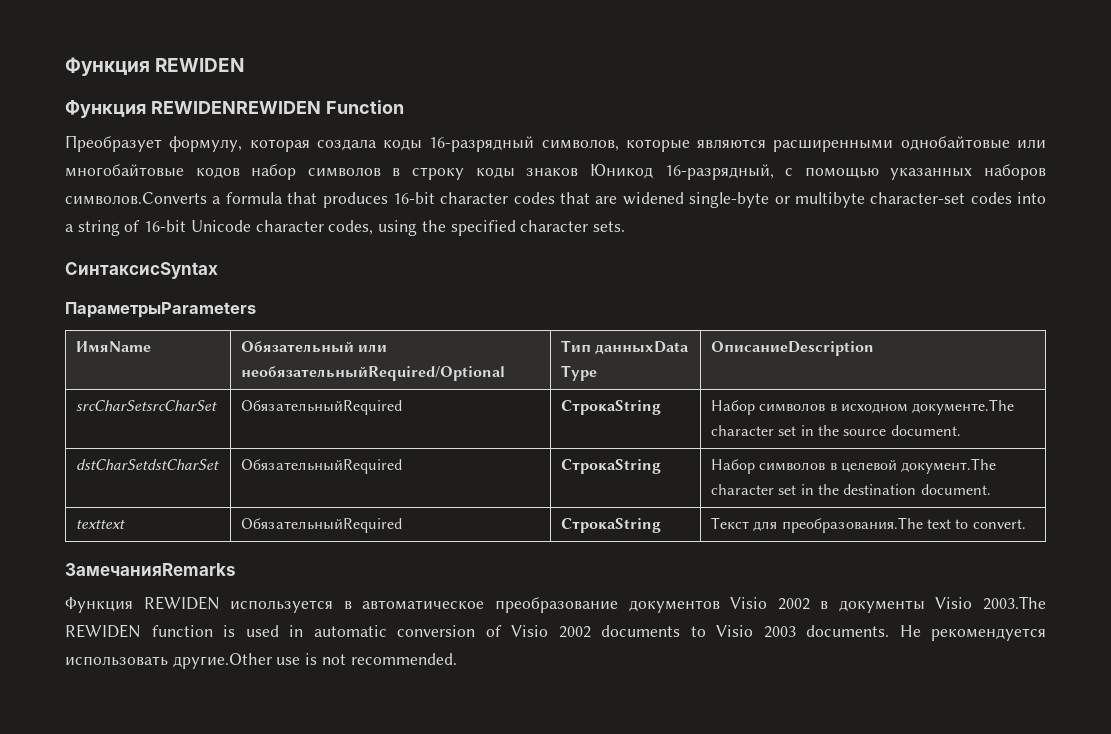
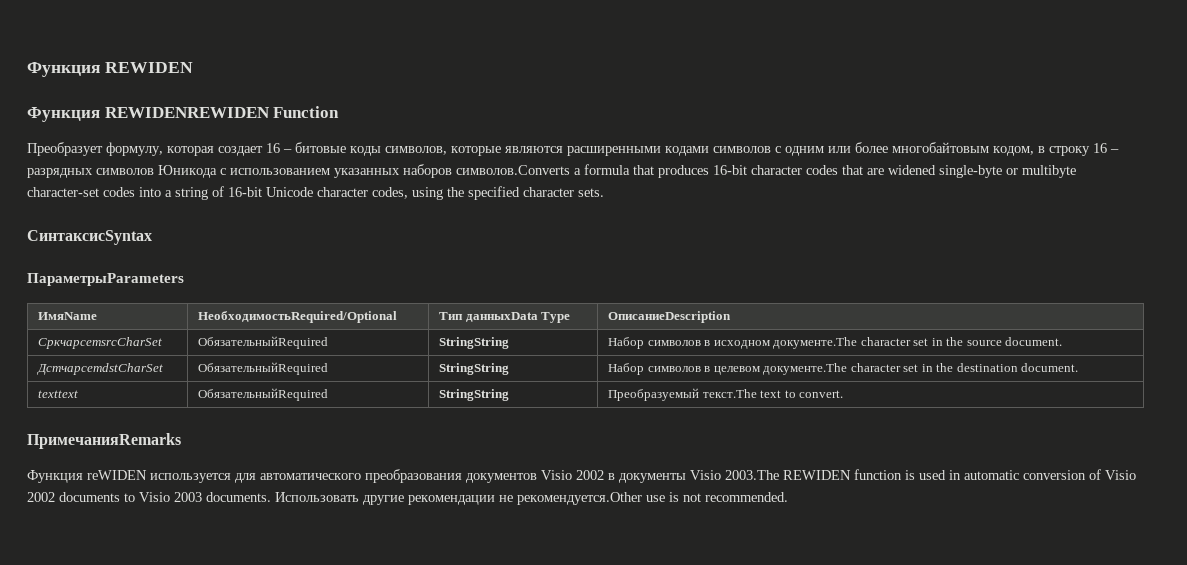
- Преобразует формулу, которая создала коды 16-разрядный символов, которые являются расширенными однобайтовые или многобайтовые кодов набор символов в строку коды знаков Юникод 16-разрядный, с помощью указанных наборов символов.Converts a formula that produces 16-bit character codes that are widened single-byte or multibyte character-set codes into a string of 16-bit Unicode character codes, using the specified character sets.
+ Преобразует формулу, которая создает 16 – битовые коды символов, которые являются расширенными кодами символов с одним или более многобайтовым кодом, в строку 16 – разрядных символов Юникода с использованием указанных наборов символов.Converts a formula that produces 16-bit character codes that are widened single-byte or multibyte character-set codes into a string of 16-bit Unicode character codes, using the specified character sets.
- ИмяName | Обязательный или необязательныйRequired/Optional | Тип данныхData Type | ОписаниеDescription
+ ИмяName | НеобходимостьRequired/Optional | Тип данныхData Type | ОписаниеDescription
- srcCharSetsrcCharSet | ОбязательныйRequired | СтрокаString | Набор символов в исходном документе.The character set in the source document.
+ СркчарсетsrcCharSet | ОбязательныйRequired | StringString | Набор символов в исходном документе.The character set in the source document.
- dstCharSetdstCharSet | ОбязательныйRequired | СтрокаString | Набор символов в целевой документ.The character set in the destination document.
+ ДстчарсетdstCharSet | ОбязательныйRequired | StringString | Набор символов в целевом документе.The character set in the destination document.
- texttext | ОбязательныйRequired | СтрокаString | Текст для преобразования.The text to convert.
+ texttext | ОбязательныйRequired | StringString | Преобразуемый текст.The text to convert.
- ЗамечанияRemarks
- Функция REWIDEN используется в автоматическое преобразование документов Visio 2002 в документы Visio 2003.The REWIDEN function is used in automatic conversion of Visio 2002 documents to Visio 2003 documents.
+ ПримечанияRemarks
+ Функция reWIDEN используется для автоматического преобразования документов Visio 2002 в документы Visio 2003.The REWIDEN function is used in automatic conversion of Visio 2002 documents to Visio 2003 documents.
- Не рекомендуется использовать другие.Other use is not recommended.
+ Использовать другие рекомендации не рекомендуется.Other use is not recommended.

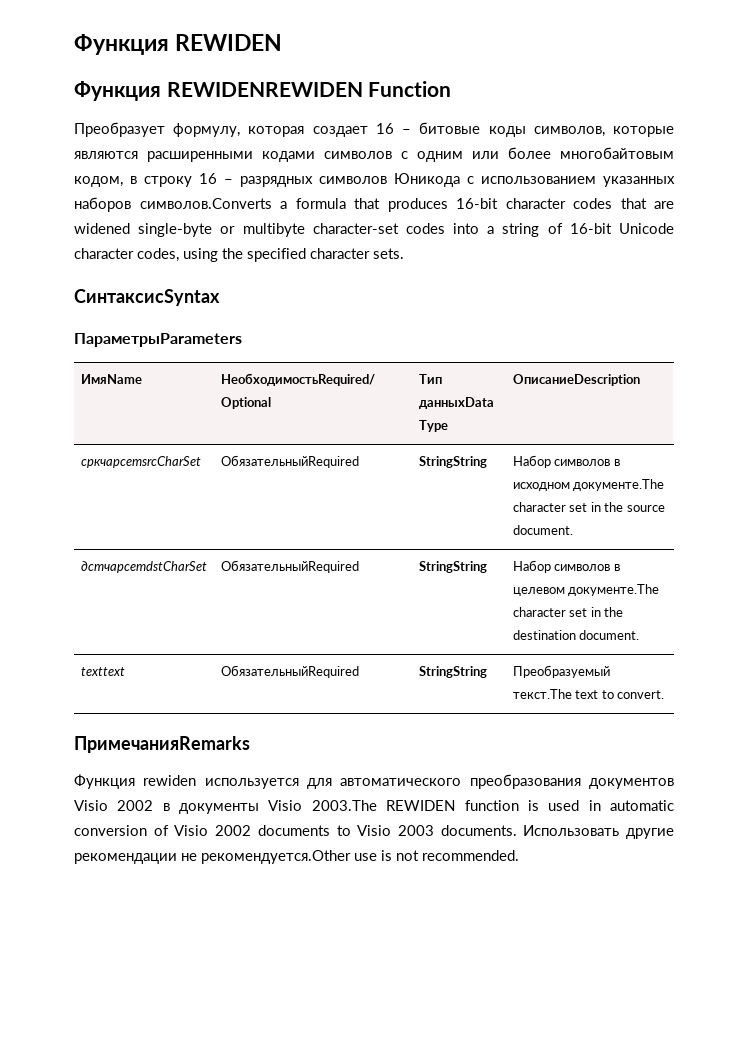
- СркчарсетsrcCharSet | ОбязательныйRequired | StringString | Набор символов в исходном документе.The character set in the source document.
+ сркчарсетsrcCharSet | ОбязательныйRequired | StringString | Набор символов в исходном документе.The character set in the source document.
- ДстчарсетdstCharSet | ОбязательныйRequired | StringString | Набор символов в целевом документе.The character set in the destination document.
+ дстчарсетdstCharSet | ОбязательныйRequired | StringString | Набор символов в целевом документе.The character set in the destination document.
- Функция reWIDEN используется для автоматического преобразования документов Visio 2002 в документы Visio 2003.The REWIDEN function is used in automatic conversion of Visio 2002 documents to Visio 2003 documents.
+ Функция rewiden используется для автоматического преобразования документов Visio 2002 в документы Visio 2003.The REWIDEN function is used in automatic conversion of Visio 2002 documents to Visio 2003 documents.

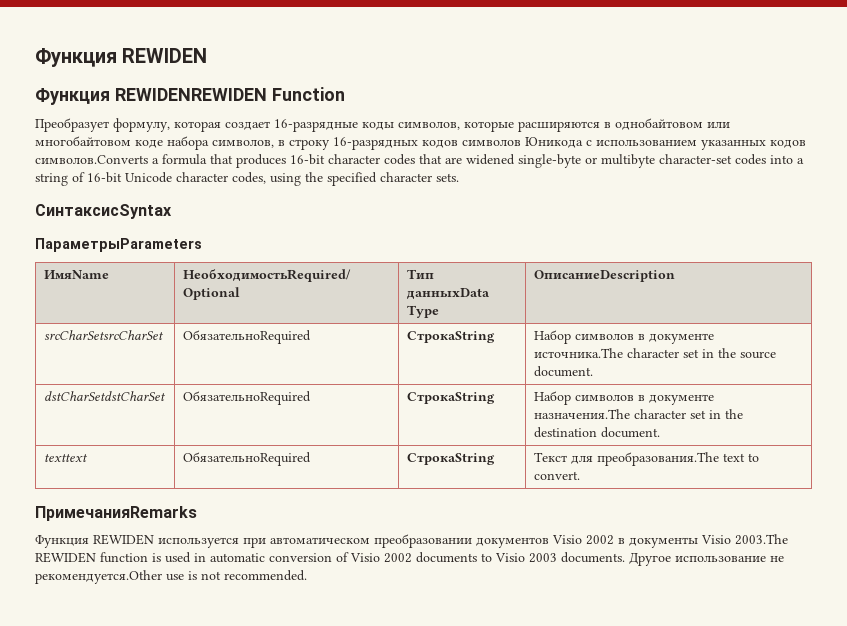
- Преобразует формулу, которая создает 16 – битовые коды символов, которые являются расширенными кодами символов с одним или более многобайтовым кодом, в строку 16 – разрядных символов Юникода с использованием указанных наборов символов.Converts a formula that produces 16-bit character codes that are widened single-byte or multibyte character-set codes into a string of 16-bit Unicode character codes, using the specified character sets.
+ Преобразует формулу, которая создает 16-разрядные коды символов, которые расширяются в однобайтовом или многобайтовом коде набора символов, в строку 16-разрядных кодов символов Юникода с использованием указанных кодов символов.Converts a formula that produces 16-bit character codes that are widened single-byte or multibyte character-set codes into a string of 16-bit Unicode character codes, using the specified character sets.
- сркчарсетsrcCharSet | ОбязательныйRequired | StringString | Набор символов в исходном документе.The character set in the source document.
+ srcCharSetsrcCharSet | ОбязательноRequired | СтрокаString | Набор символов в документе источника.The character set in the source document.
- дстчарсетdstCharSet | ОбязательныйRequired | StringString | Набор символов в целевом документе.The character set in the destination document.
+ dstCharSetdstCharSet | ОбязательноRequired | СтрокаString | Набор символов в документе назначения.The character set in the destination document.
- texttext | ОбязательныйRequired | StringString | Преобразуемый текст.The text to convert.
+ texttext | ОбязательноRequired | СтрокаString | Текст для преобразования.The text to convert.
- Функция rewiden используется для автоматического преобразования документов Visio 2002 в документы Visio 2003.The REWIDEN function is used in automatic conversion of Visio 2002 documents to Visio 2003 documents.
+ Функция REWIDEN используется при автоматическом преобразовании документов Visio 2002 в документы Visio 2003.The REWIDEN function is used in automatic conversion of Visio 2002 documents to Visio 2003 documents.
- Использовать другие рекомендации не рекомендуется.Other use is not recommended.
+ Другое использование не рекомендуется.Other use is not recommended.

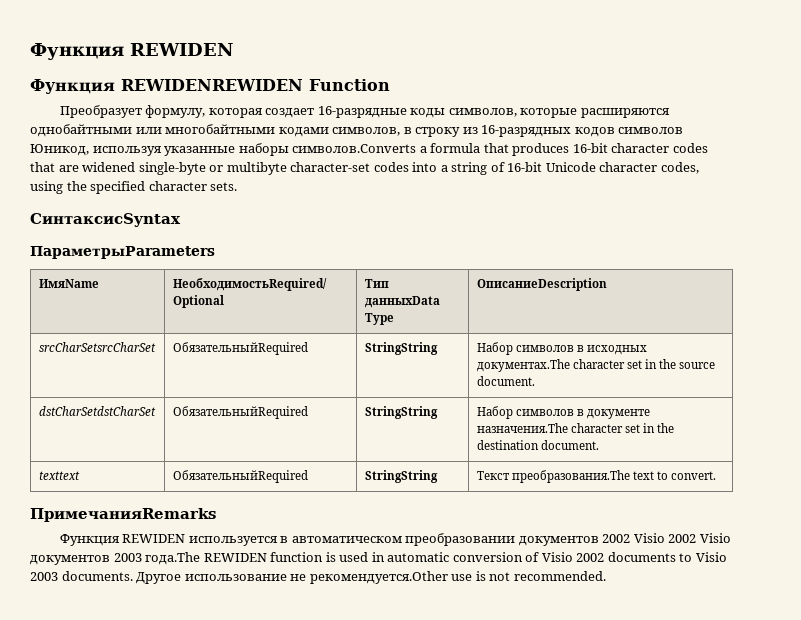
- Преобразует формулу, которая создает 16-разрядные коды символов, которые расширяются в однобайтовом или многобайтовом коде набора символов, в строку 16-разрядных кодов символов Юникода с использованием указанных кодов символов.Converts a formula that produces 16-bit character codes that are widened single-byte or multibyte character-set codes into a string of 16-bit Unicode character codes, using the specified character sets.
+ Преобразует формулу, которая создает 16-разрядные коды символов, которые расширяются однобайтными или многобайтными кодами символов, в строку из 16-разрядных кодов символов Юникод, используя указанные наборы символов.Converts a formula that produces 16-bit character codes that are widened single-byte or multibyte character-set codes into a string of 16-bit Unicode character codes, using the specified character sets.
- srcCharSetsrcCharSet | ОбязательноRequired | СтрокаString | Набор символов в документе источника.The character set in the source document.
+ srcCharSetsrcCharSet | ОбязательныйRequired | StringString | Набор символов в исходных документах.The character set in the source document.
- dstCharSetdstCharSet | ОбязательноRequired | СтрокаString | Набор символов в документе назначения.The character set in the destination document.
+ dstCharSetdstCharSet | ОбязательныйRequired | StringString | Набор символов в документе назначения.The character set in the destination document.
- texttext | ОбязательноRequired | СтрокаString | Текст для преобразования.The text to convert.
+ texttext | ОбязательныйRequired | StringString | Текст преобразования.The text to convert.
- Функция REWIDEN используется при автоматическом преобразовании документов Visio 2002 в документы Visio 2003.The REWIDEN function is used in automatic conversion of Visio 2002 documents to Visio 2003 documents.
+ Функция REWIDEN используется в автоматическом преобразовании документов 2002 Visio 2002 Visio документов 2003 года.The REWIDEN function is used in automatic conversion of Visio 2002 documents to Visio 2003 documents.

